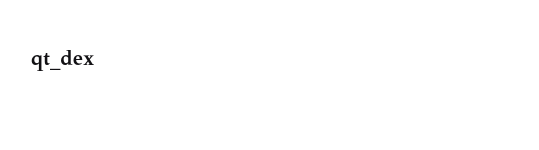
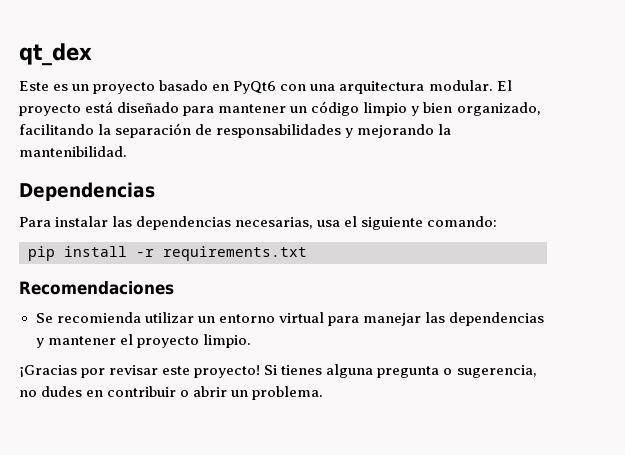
+ Este es un proyecto basado en PyQt6 con una arquitectura modular. El proyecto está diseñado para mantener un código limpio y bien organizado, facilitando la separación de responsabilidades y mejorando la mantenibilidad.
+ Dependencias
+ Para instalar las dependencias necesarias, usa el siguiente comando:
+ pip install -r requirements.txt
+ Recomendaciones
+ Se recomienda utilizar un entorno virtual para manejar las dependencias y mantener el proyecto limpio.
+ ¡Gracias por revisar este proyecto! Si tienes alguna pregunta o sugerencia, no dudes en contribuir o abrir un problema.

